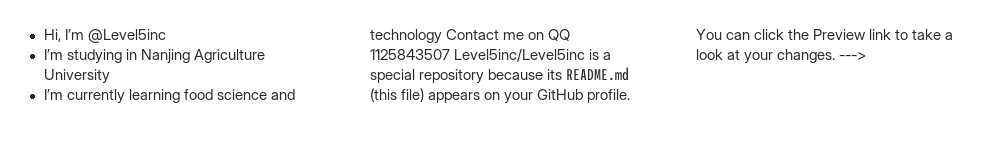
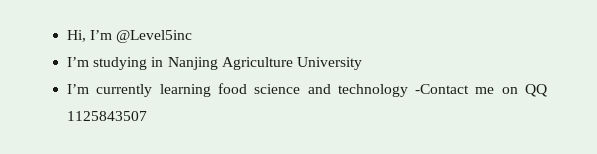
- I’m currently learning food science and technology Contact me on QQ 1125843507 Level5inc/Level5inc is a special repository because its README.md (this file) appears on your GitHub profile. You can click the Preview link to take a look at your changes. --->
+ I’m currently learning food science and technology -Contact me on QQ 1125843507

